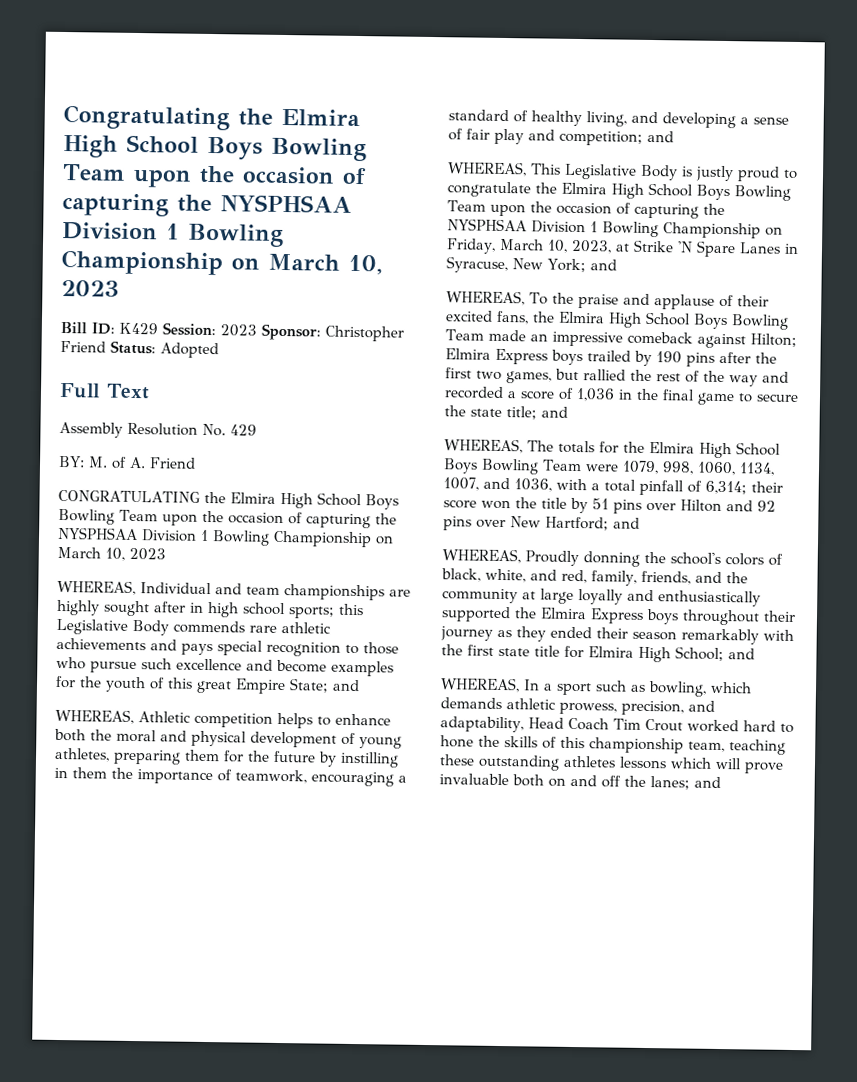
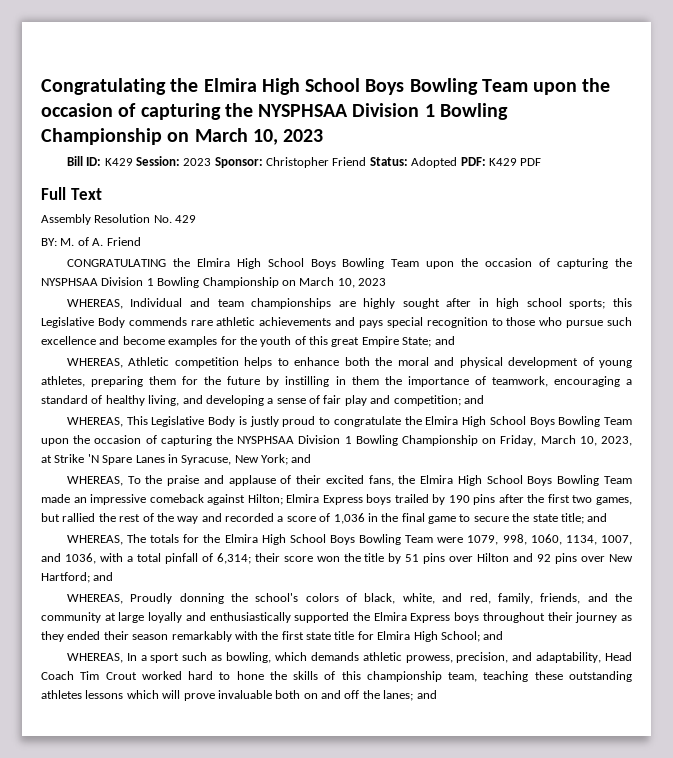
- Bill ID: K429 Session: 2023 Sponsor: Christopher Friend Status: Adopted
+ Bill ID: K429 Session: 2023 Sponsor: Christopher Friend Status: Adopted PDF: K429 PDF

